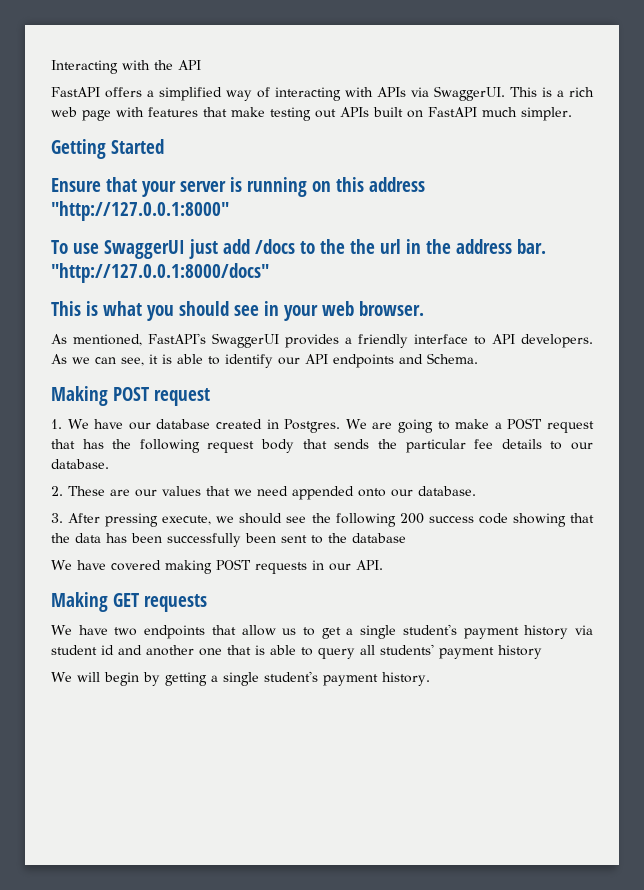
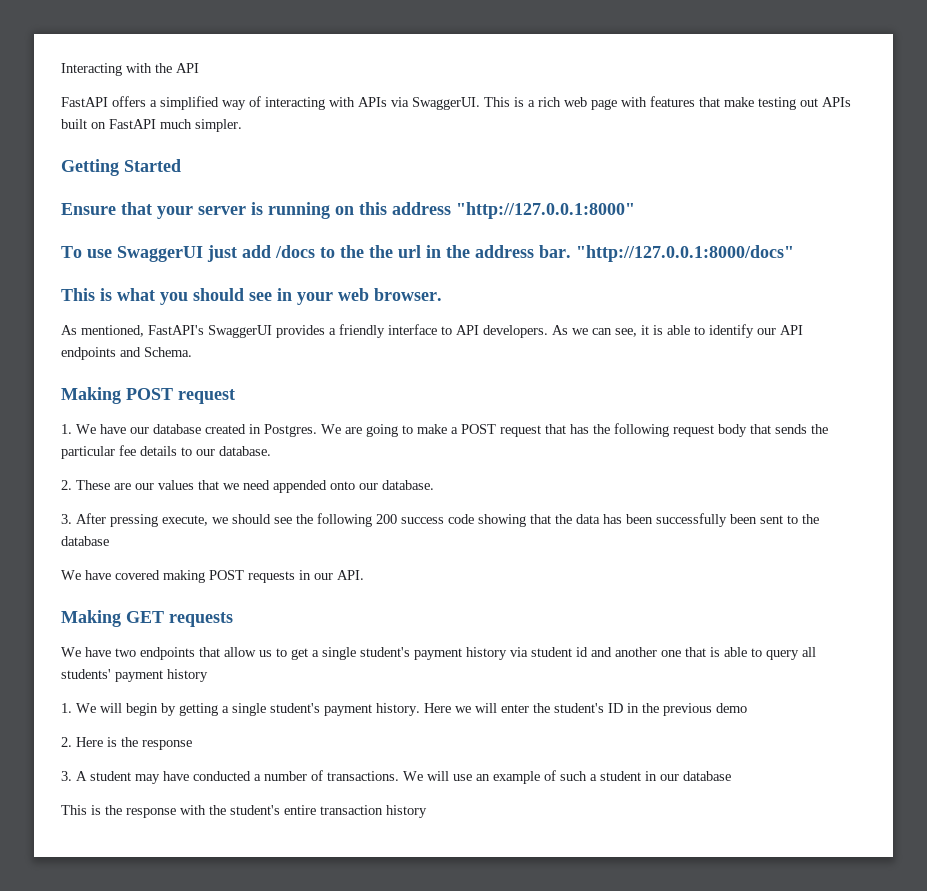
- We will begin by getting a single student's payment history.
+ 1. We will begin by getting a single student's payment history.
+ Here we will enter the student's ID in the previous demo
+ 2. Here is the response
+ 3. A student may have conducted a number of transactions. We will use an example of such a student in our database
+ This is the response with the student's entire transaction history

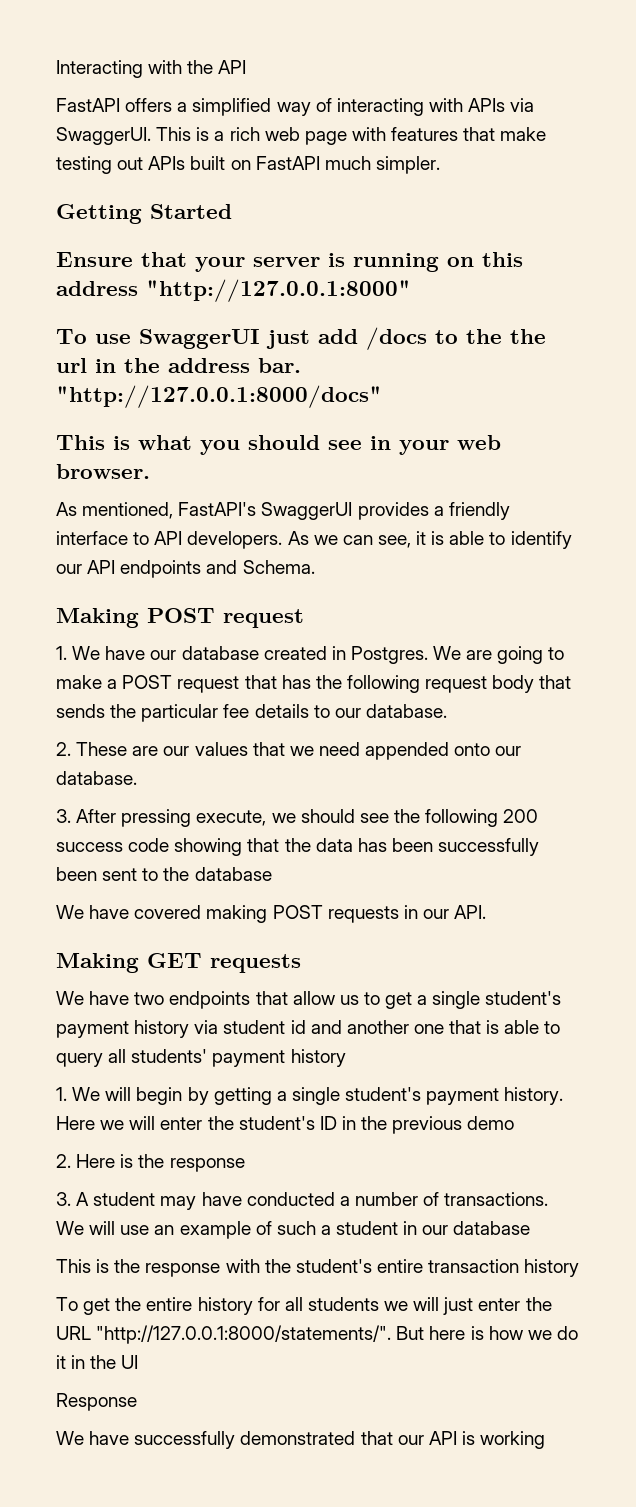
+ To get the entire history for all students we will just enter the URL "http://127.0.0.1:8000/statements/". But here is how we do it in the UI
+ Response
+ We have successfully demonstrated that our API is working

